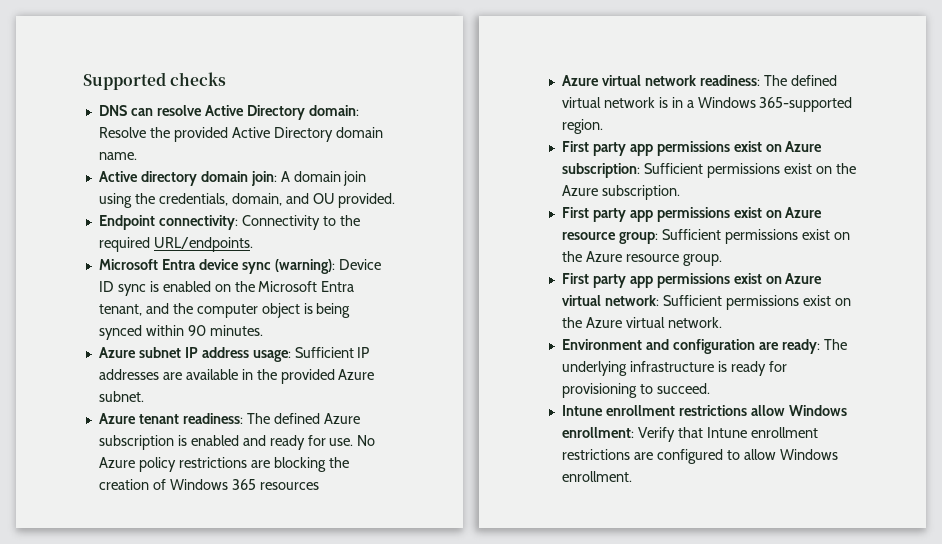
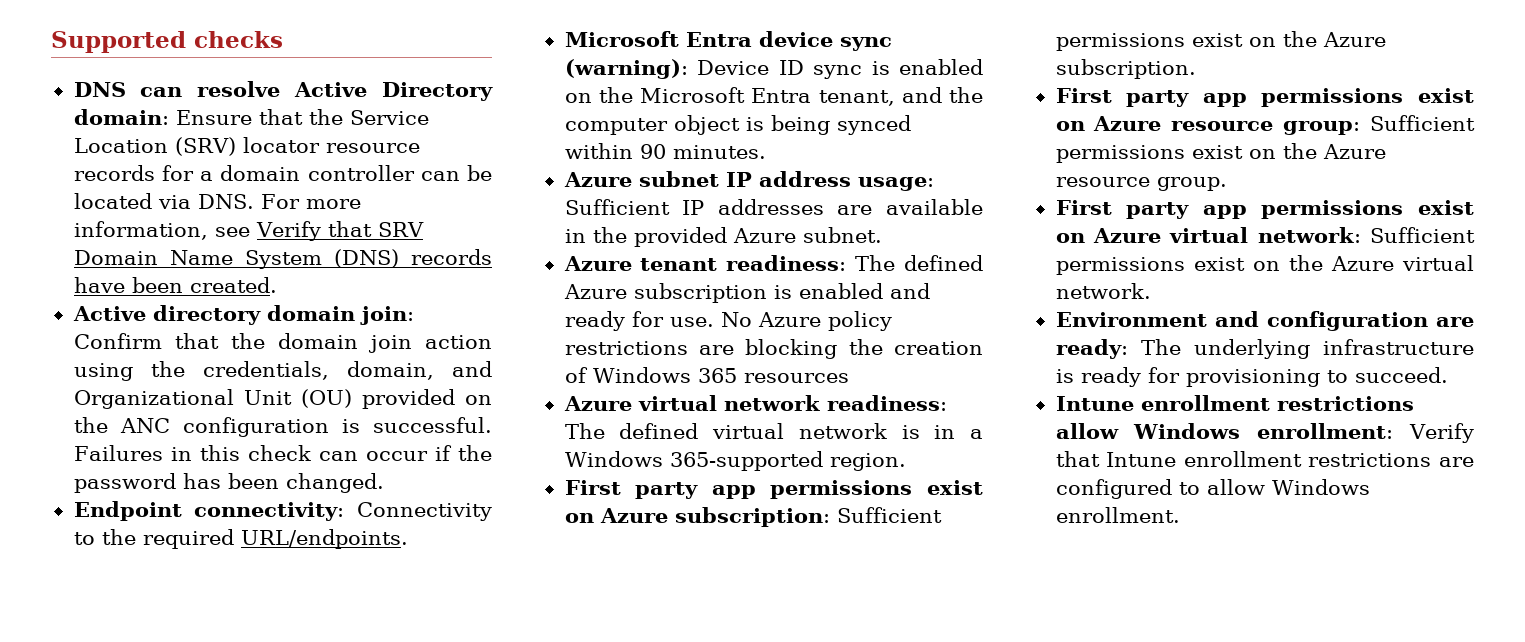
- DNS can resolve Active Directory domain: Resolve the provided Active Directory domain name.
+ DNS can resolve Active Directory domain: Ensure that the Service Location (SRV) locator resource records for a domain controller can be located via DNS. For more information, see Verify that SRV Domain Name System (DNS) records have been created.
- Active directory domain join: A domain join using the credentials, domain, and OU provided.
+ Active directory domain join: Confirm that the domain join action using the credentials, domain, and Organizational Unit (OU) provided on the ANC configuration is successful. Failures in this check can occur if the password has been changed.

